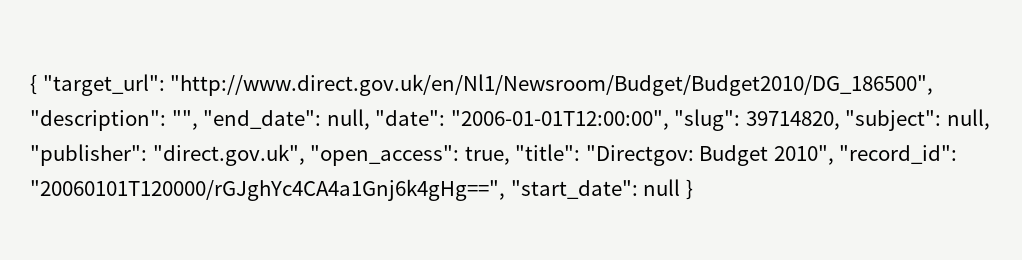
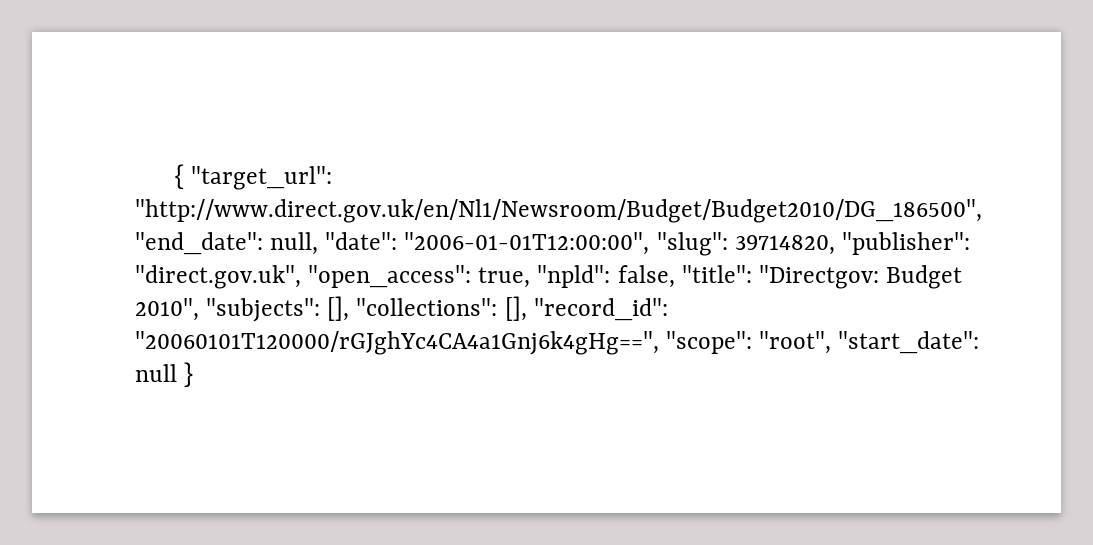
- { "target_url": "http://www.direct.gov.uk/en/Nl1/Newsroom/Budget/Budget2010/DG_186500", "description": "", "end_date": null, "date": "2006-01-01T12:00:00", "slug": 39714820, "subject": null, "publisher": "direct.gov.uk", "open_access": true, "title": "Directgov: Budget 2010", "record_id": "20060101T120000/rGJghYc4CA4a1Gnj6k4gHg==", "start_date": null }
+ { "target_url": "http://www.direct.gov.uk/en/Nl1/Newsroom/Budget/Budget2010/DG_186500", "end_date": null, "date": "2006-01-01T12:00:00", "slug": 39714820, "publisher": "direct.gov.uk", "open_access": true, "npld": false, "title": "Directgov: Budget 2010", "subjects": [], "collections": [], "record_id": "20060101T120000/rGJghYc4CA4a1Gnj6k4gHg==", "scope": "root", "start_date": null }

